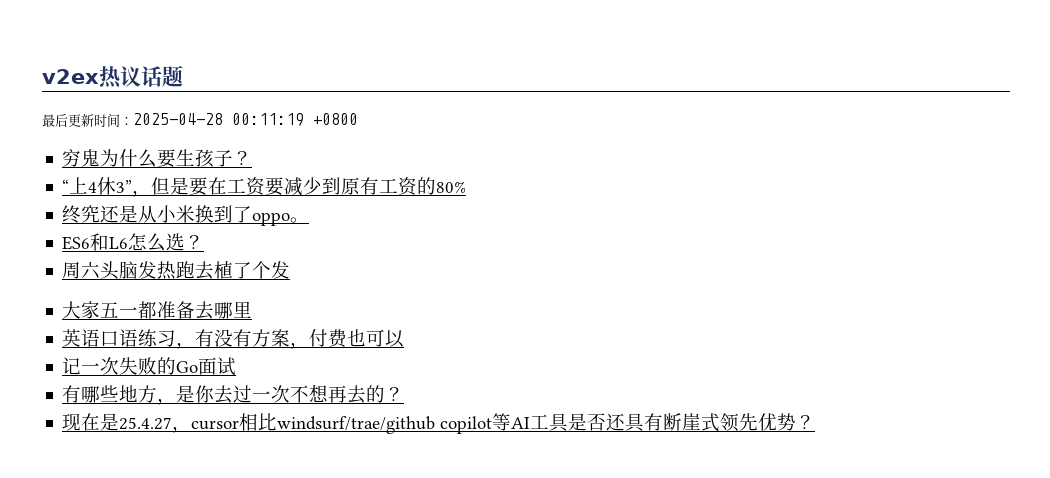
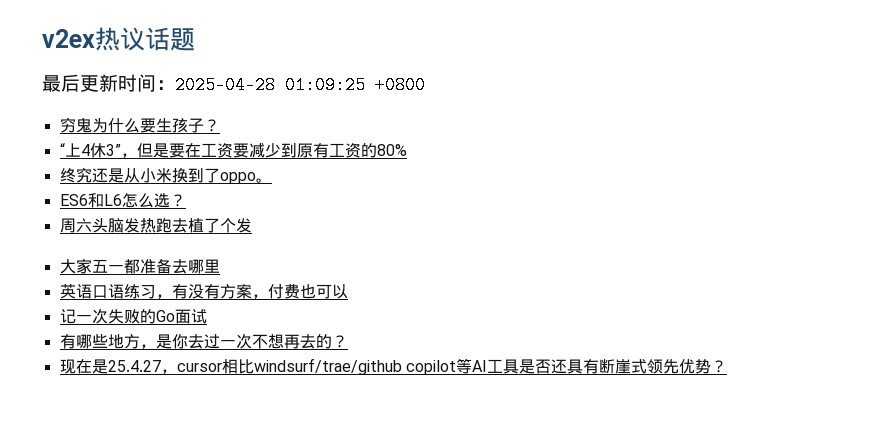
- 最后更新时间：2025-04-28 00:11:19 +0800
+ 最后更新时间：2025-04-28 01:09:25 +0800

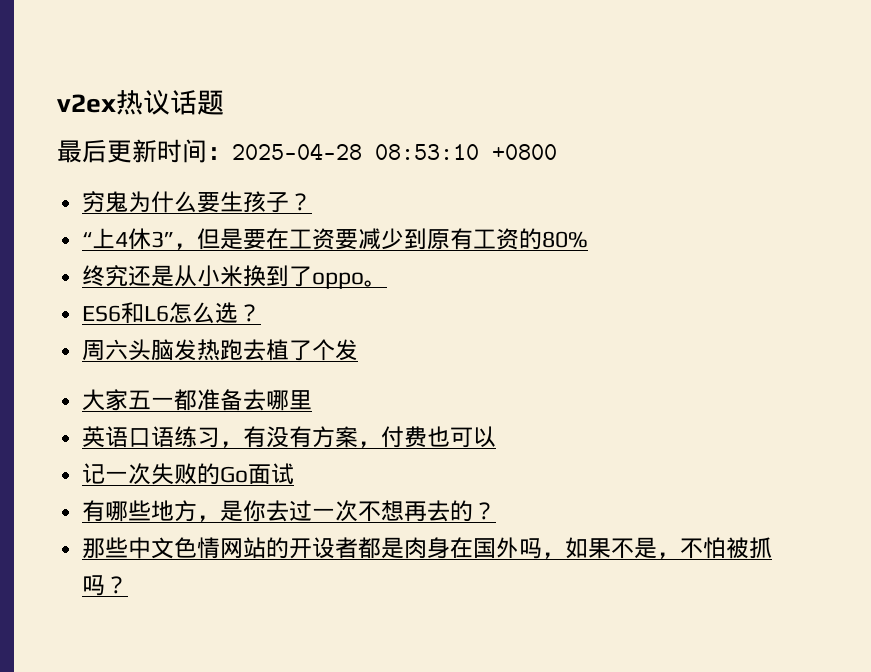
- 最后更新时间：2025-04-28 01:09:25 +0800
+ 最后更新时间：2025-04-28 08:53:10 +0800
- 现在是25.4.27，cursor相比windsurf/trae/github copilot等AI工具是否还具有断崖式领先优势？
+ 那些中文色情网站的开设者都是肉身在国外吗，如果不是，不怕被抓吗？

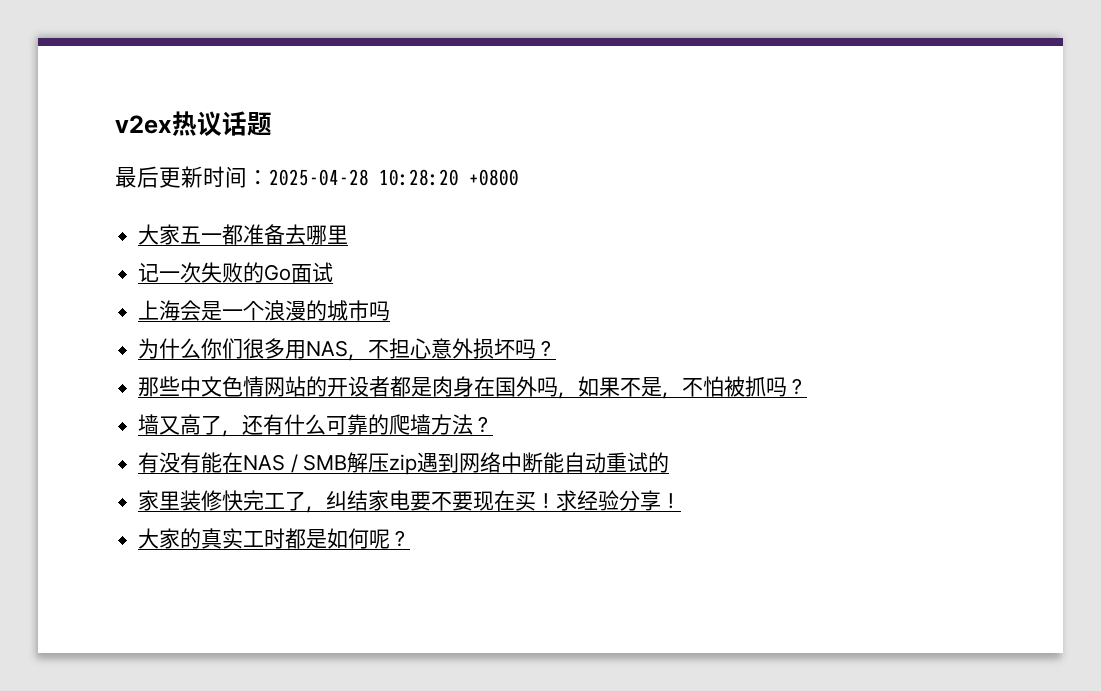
- 最后更新时间：2025-04-28 08:53:10 +0800
+ 最后更新时间：2025-04-28 10:28:20 +0800
- 穷鬼为什么要生孩子？
- “上4休3”，但是要在工资要减少到原有工资的80%
- 终究还是从小米换到了oppo。
- ES6和L6怎么选？
- 周六头脑发热跑去植了个发
- 英语口语练习，有没有方案，付费也可以
- 有哪些地方，是你去过一次不想再去的？
+ 上海会是一个浪漫的城市吗
+ 为什么你们很多用NAS，不担心意外损坏吗？
+ 墙又高了，还有什么可靠的爬墙方法？
+ 有没有能在NAS / SMB解压zip遇到网络中断能自动重试的
+ 家里装修快完工了，纠结家电要不要现在买！求经验分享！
+ 大家的真实工时都是如何呢？

